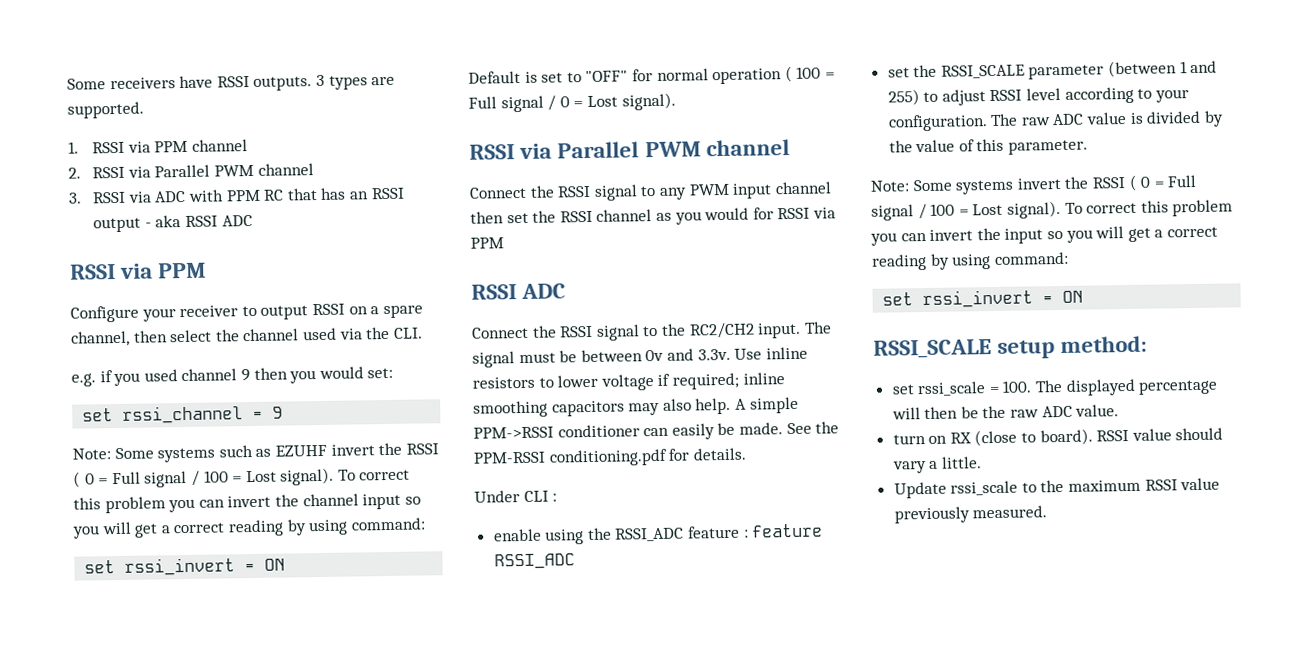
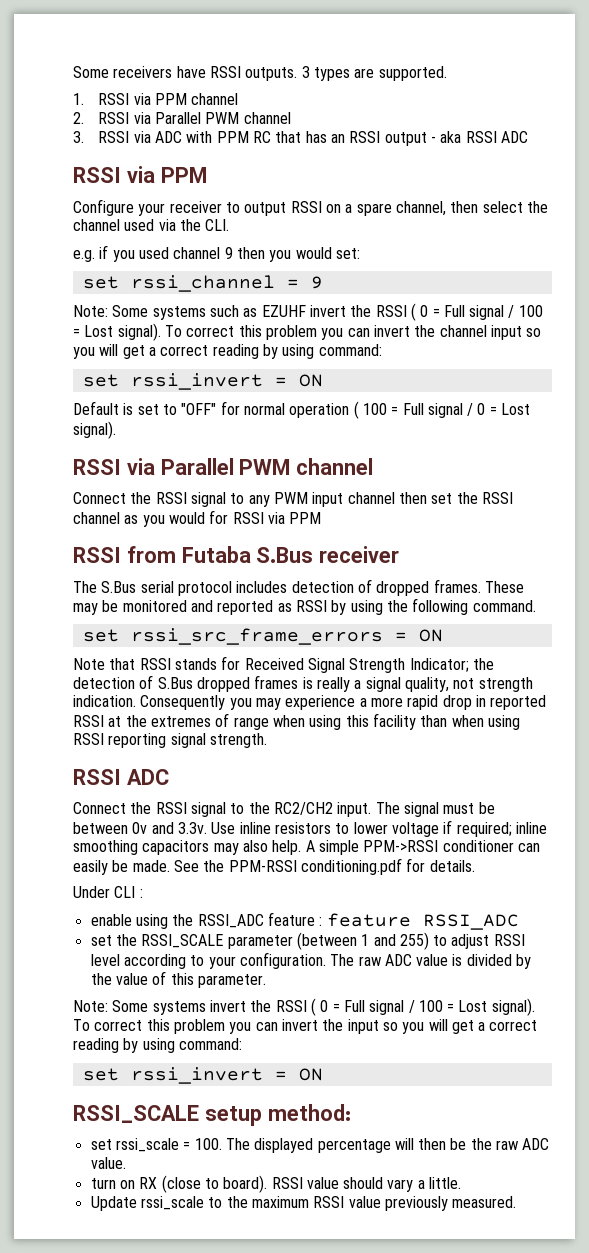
+ RSSI from Futaba S.Bus receiver
+ The S.Bus serial protocol includes detection of dropped frames. These may be monitored and reported as RSSI by using the following command.
+ set rssi_src_frame_errors = ON
+ Note that RSSI stands for Received Signal Strength Indicator; the detection of S.Bus dropped frames is really a signal quality, not strength indication. Consequently you may experience a more rapid drop in reported RSSI at the extremes of range when using this facility than when using RSSI reporting signal strength.

